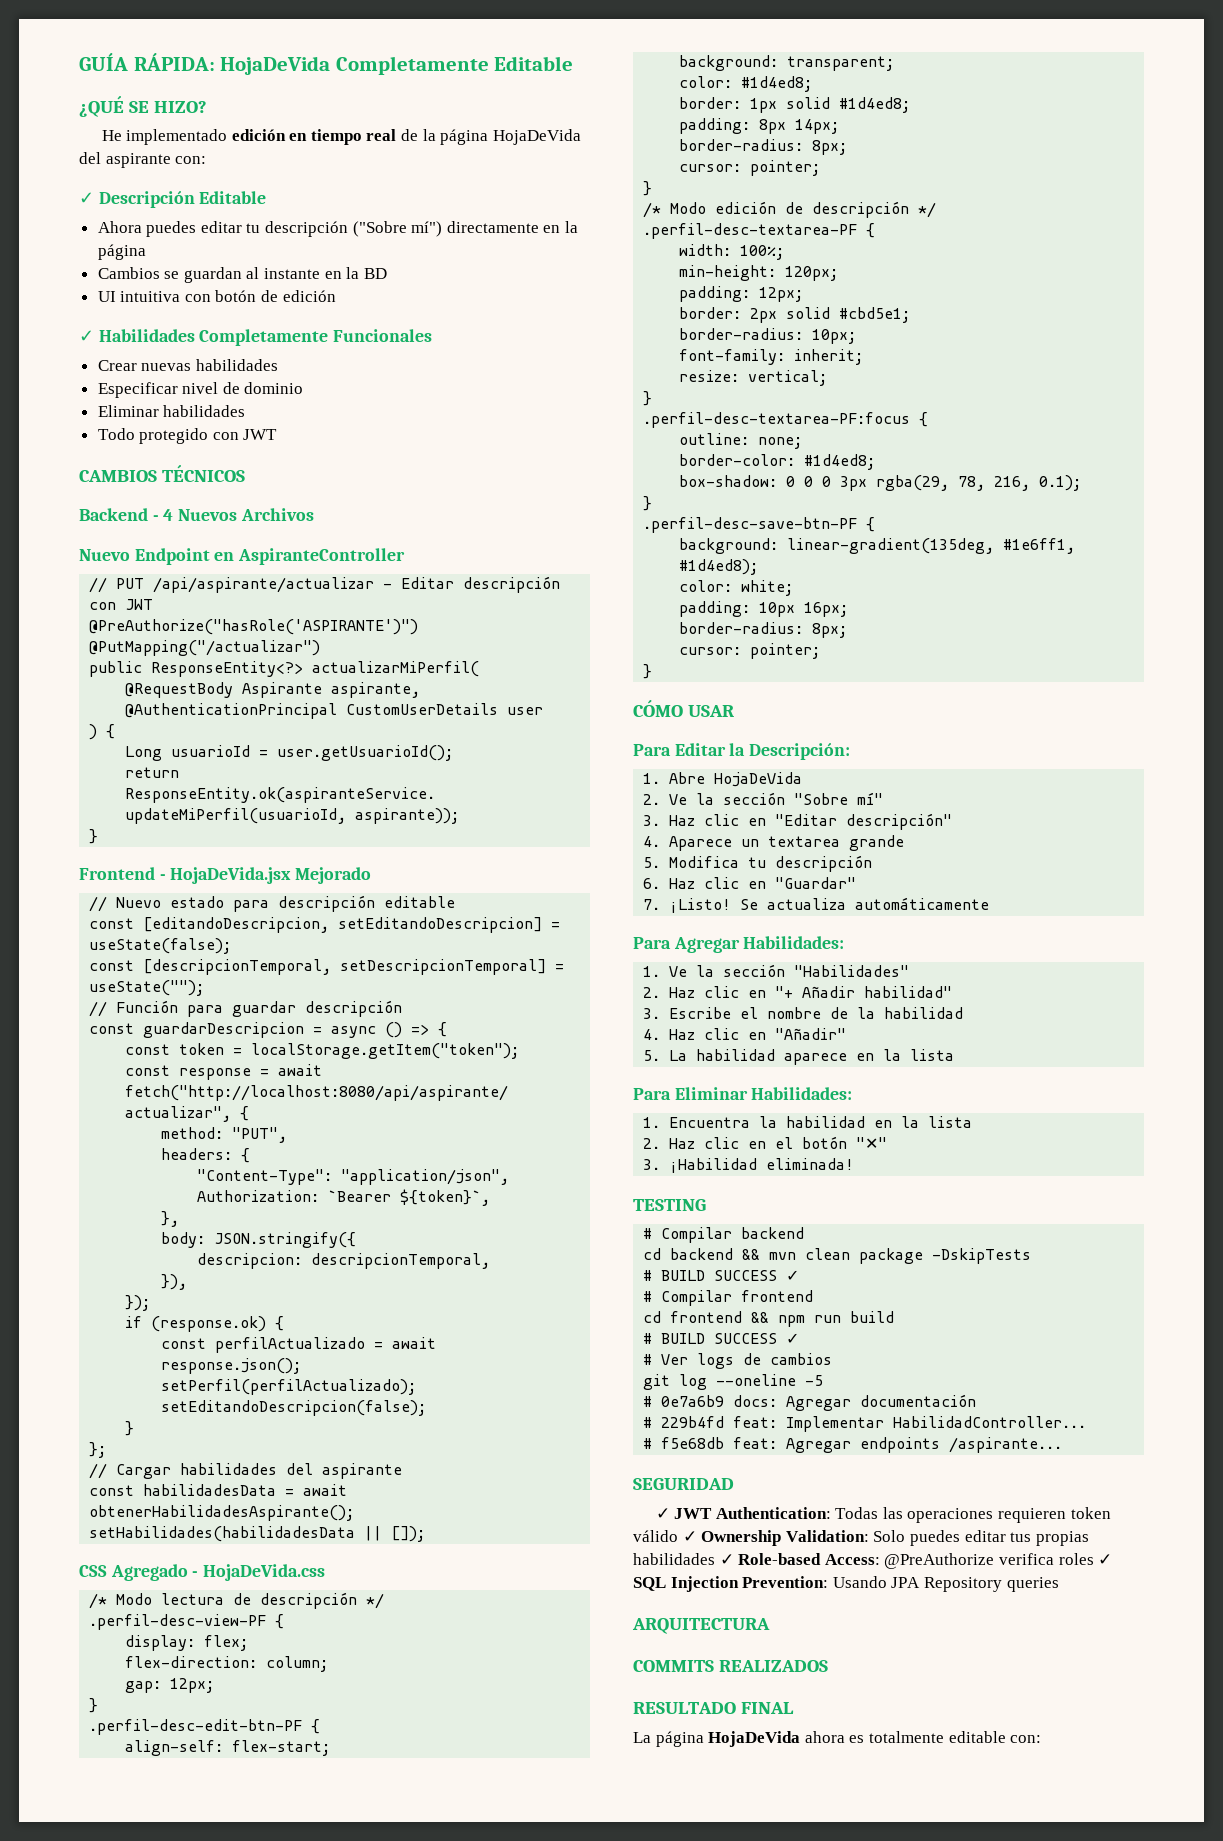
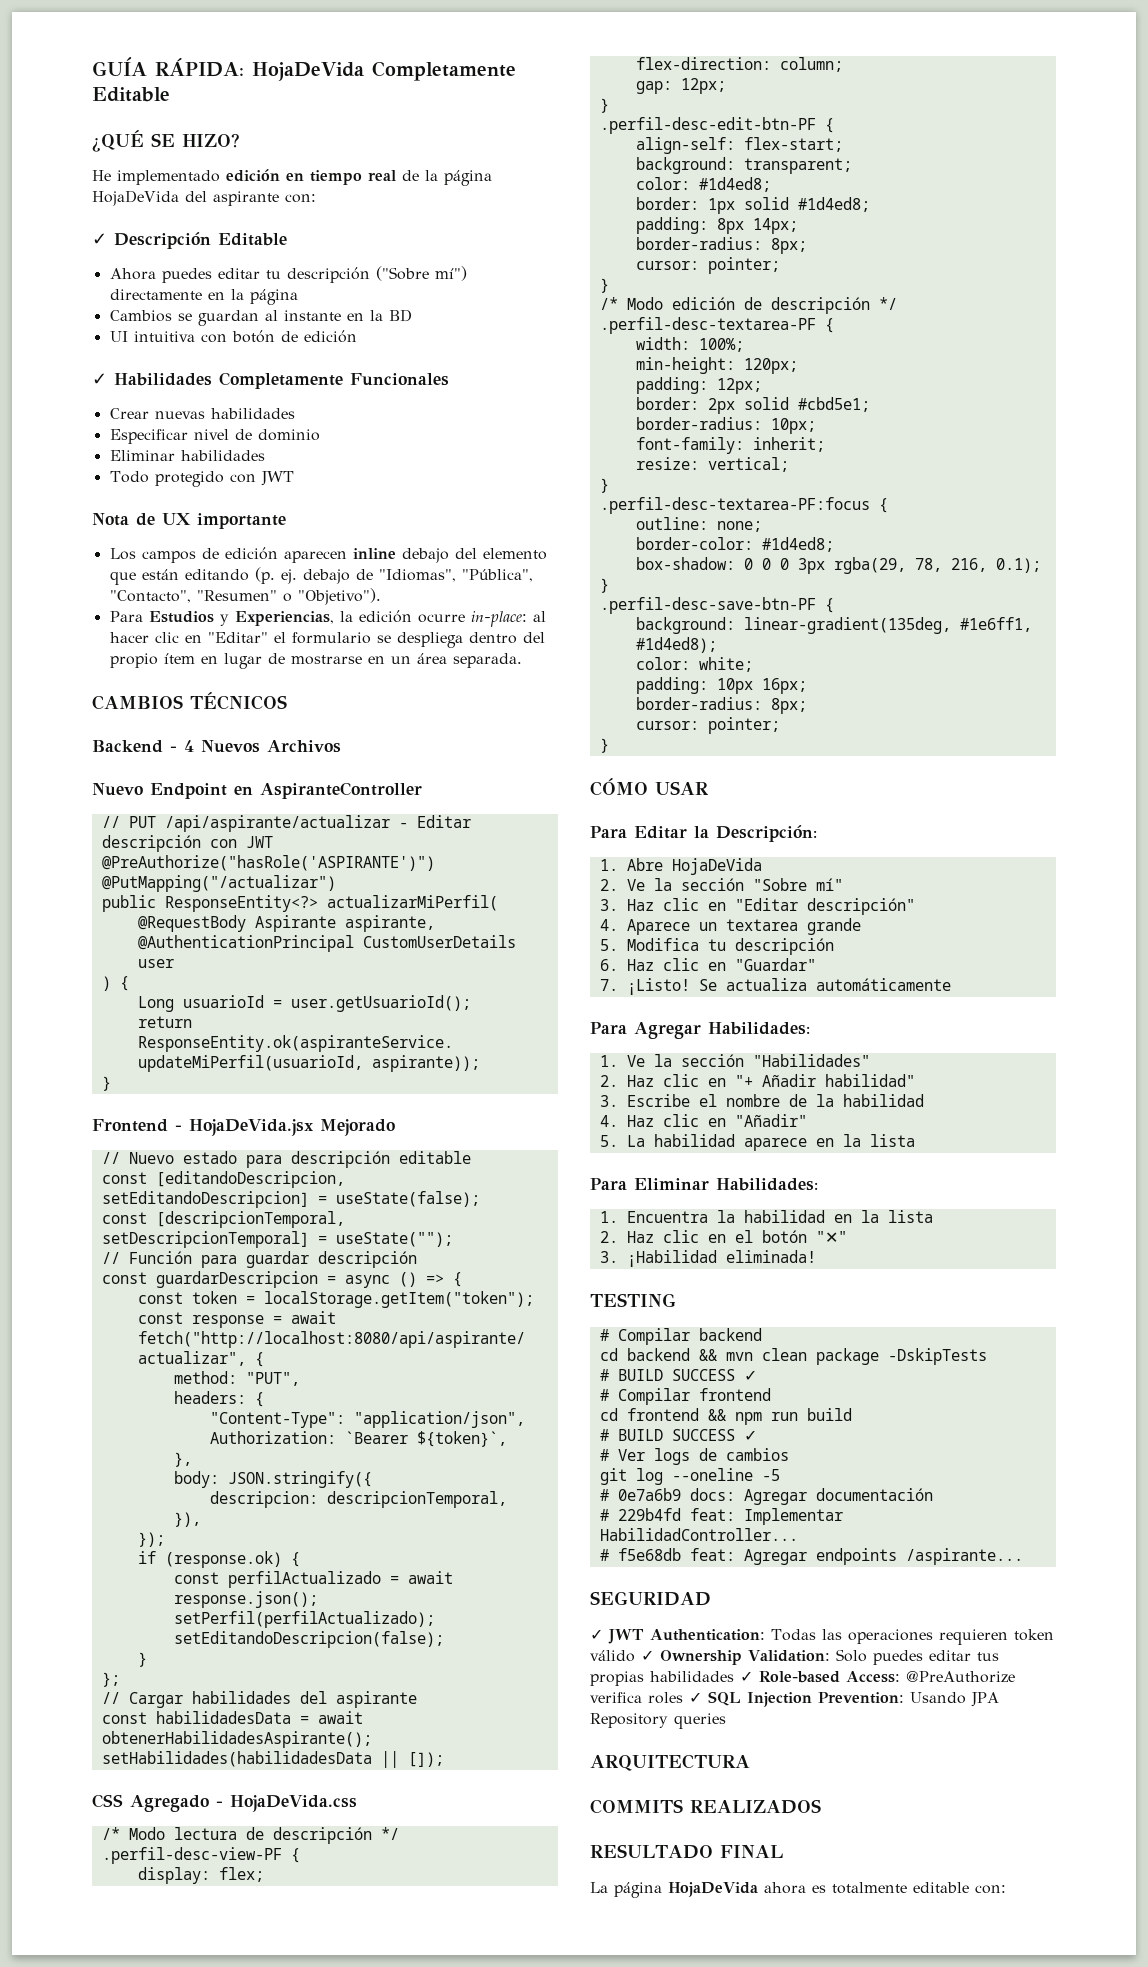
+ Nota de UX importante
+ Los campos de edición aparecen inline debajo del elemento que están editando (p. ej. debajo de "Idiomas", "Pública", "Contacto", "Resumen" o "Objetivo").
+ Para Estudios y Experiencias, la edición ocurre in-place: al hacer clic en "Editar" el formulario se despliega dentro del propio ítem en lugar de mostrarse en un área separada.

